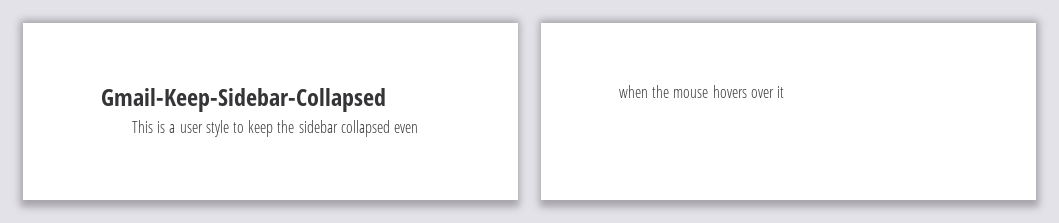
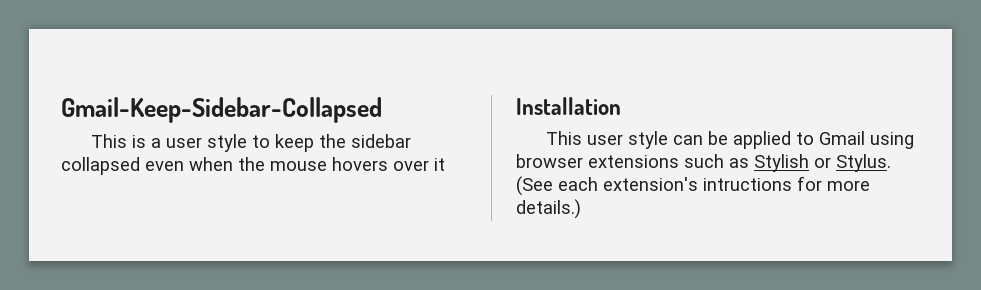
+ Installation
+ This user style can be applied to Gmail using browser extensions such as Stylish or Stylus. (See each extension's intructions for more details.)

